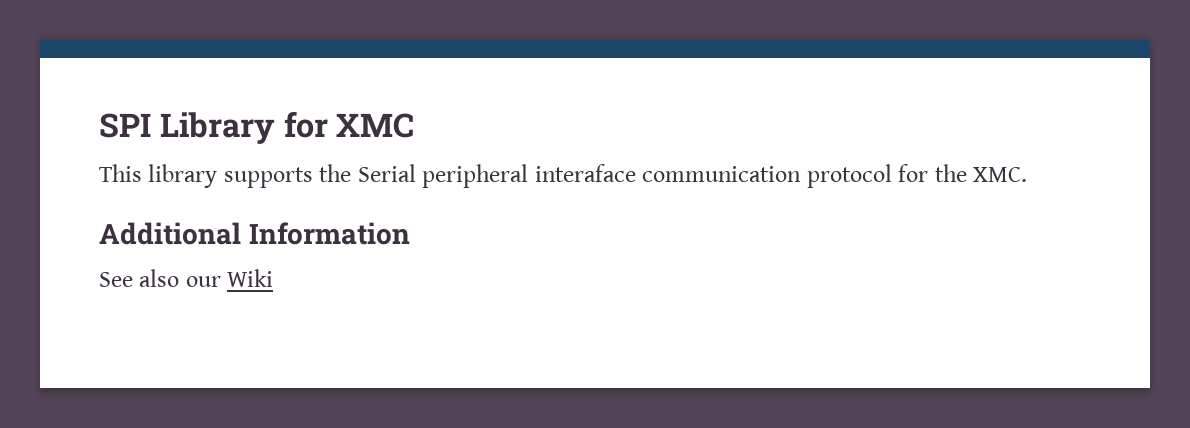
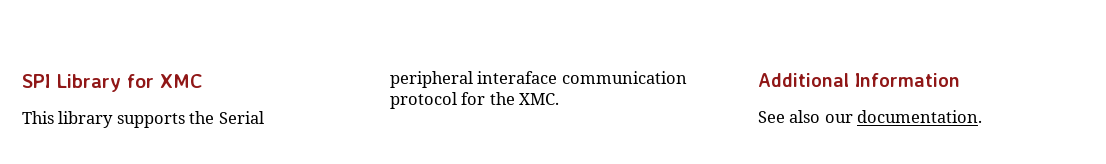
- See also our Wiki
+ See also our documentation.

